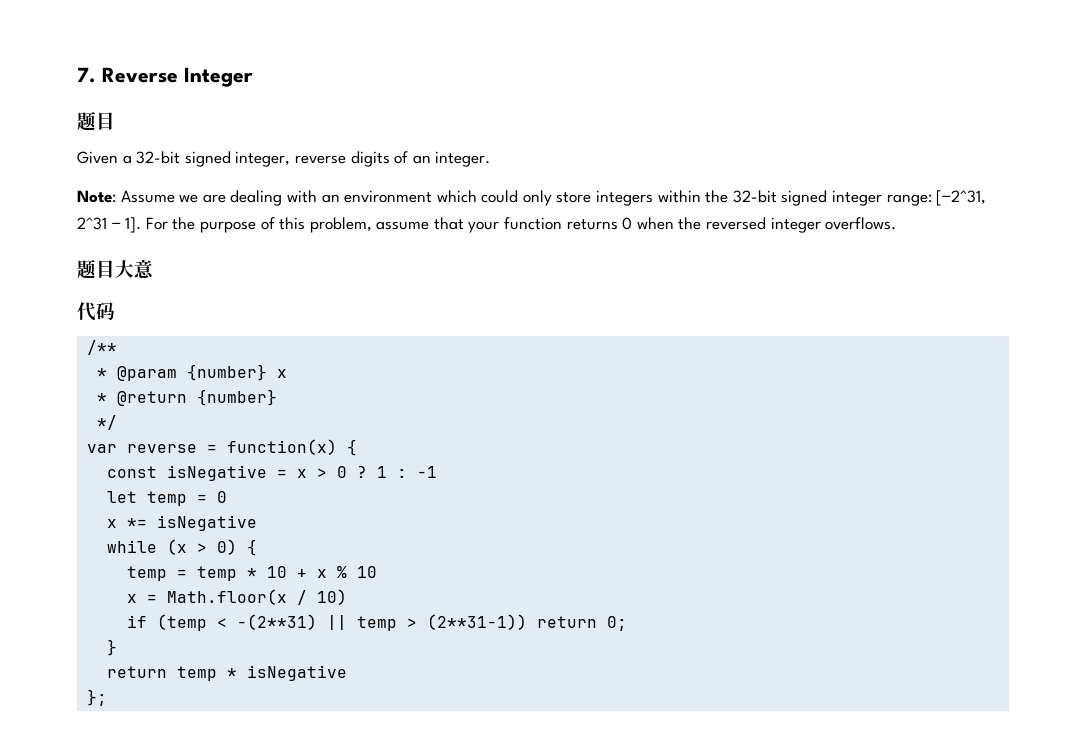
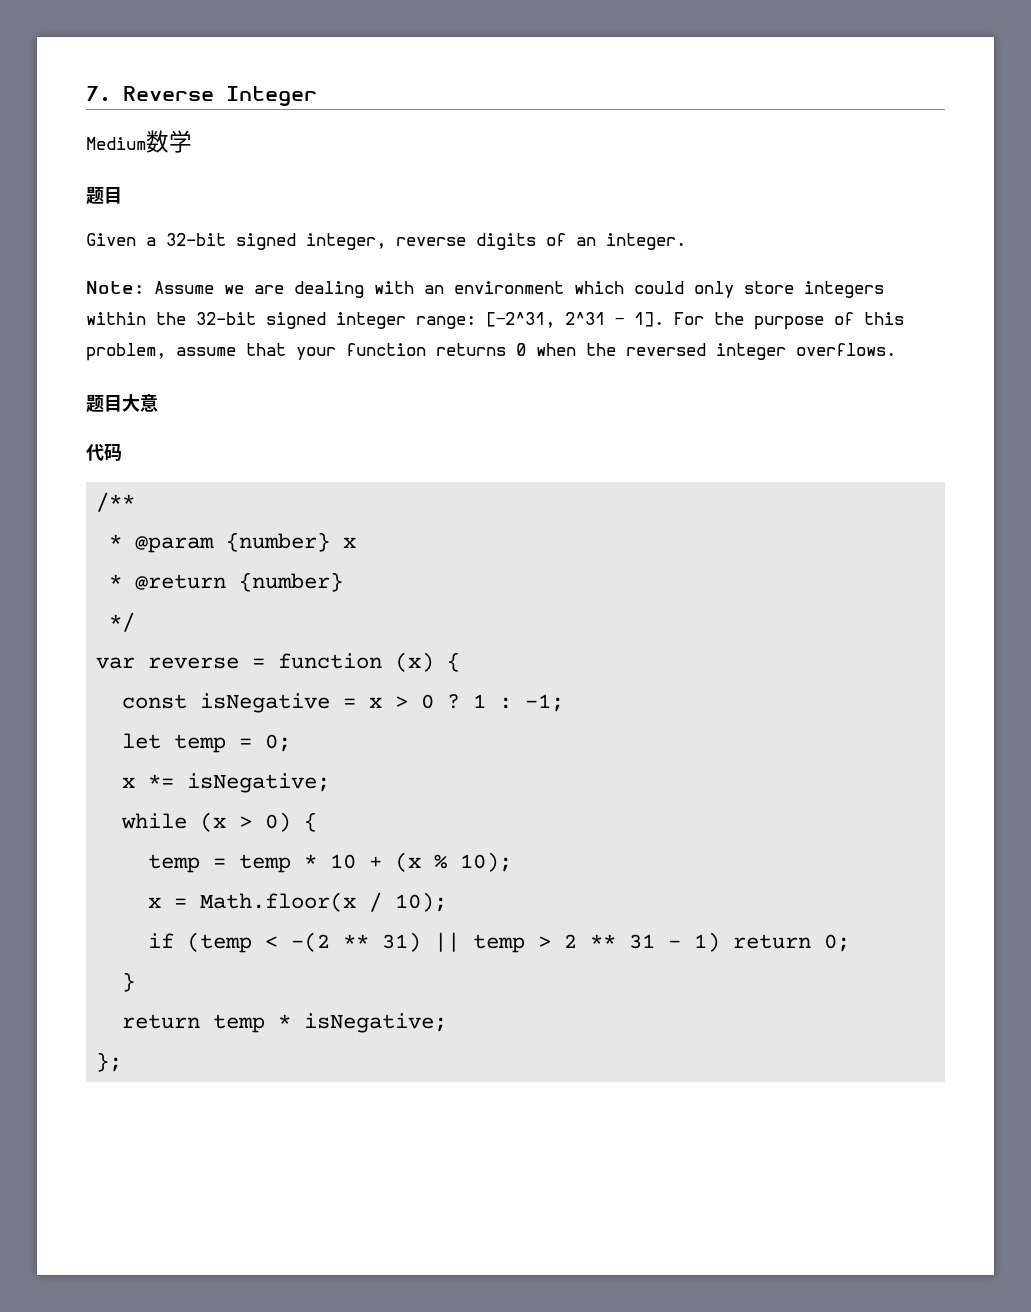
+ Medium数学
- var reverse = function(x) {
+ var reverse = function (x) {
- 1 : -1
+ 1 : -1;
- let temp = 0
+ let temp = 0;
- x *= isNegative
+ x *= isNegative;
- temp = temp * 10 + x % 10
+ temp = temp * 10 + (x % 10);
- x = Math.floor(x / 10)
+ x = Math.floor(x / 10);
- if (temp < -(2**31) || temp > (2**31-1)) return 0;
+ if (temp < -(2 ** 31) || temp > 2 ** 31 - 1) return 0;
- return temp * isNegative
+ return temp * isNegative;

